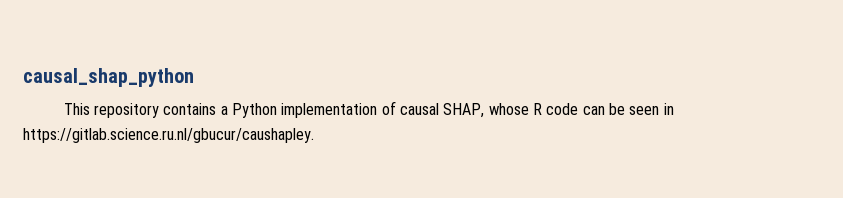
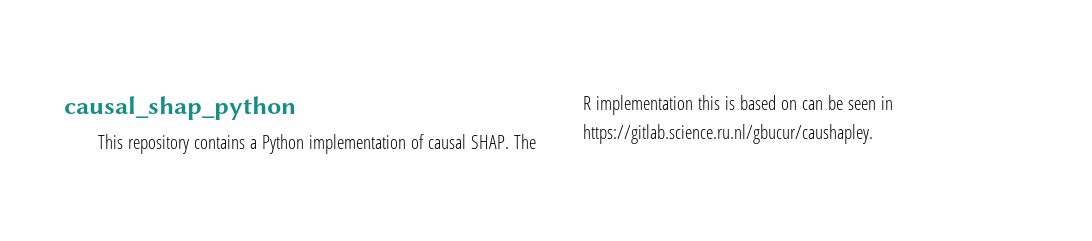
- This repository contains a Python implementation of causal SHAP, whose R code can be seen in https://gitlab.science.ru.nl/gbucur/caushapley.
+ This repository contains a Python implementation of causal SHAP. The R implementation this is based on can be seen in https://gitlab.science.ru.nl/gbucur/caushapley.

